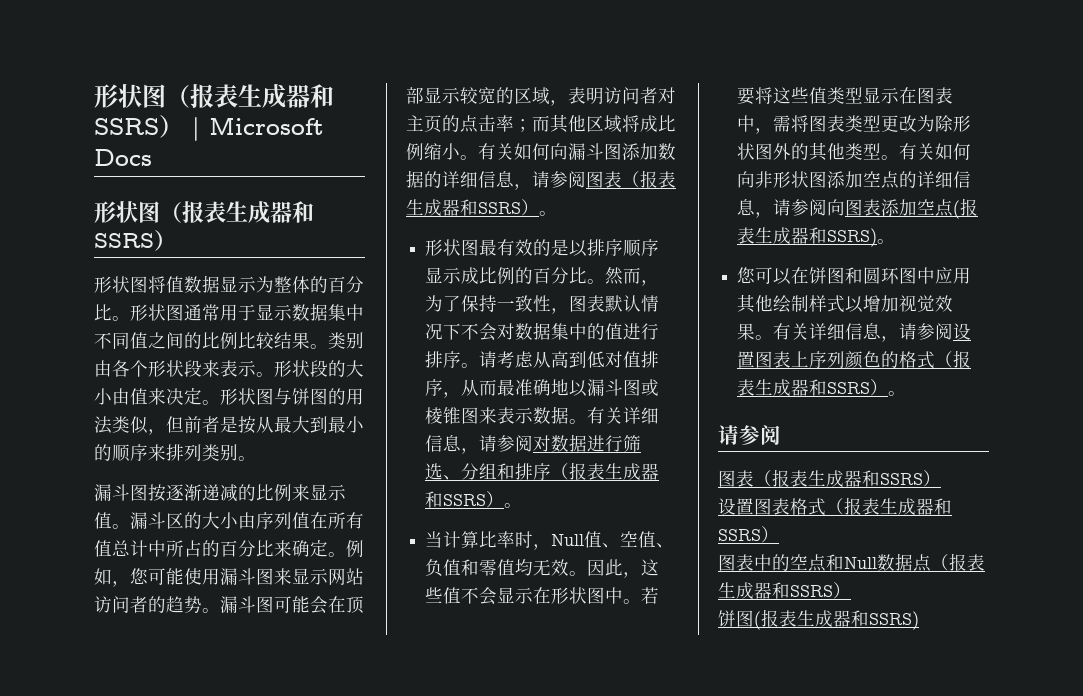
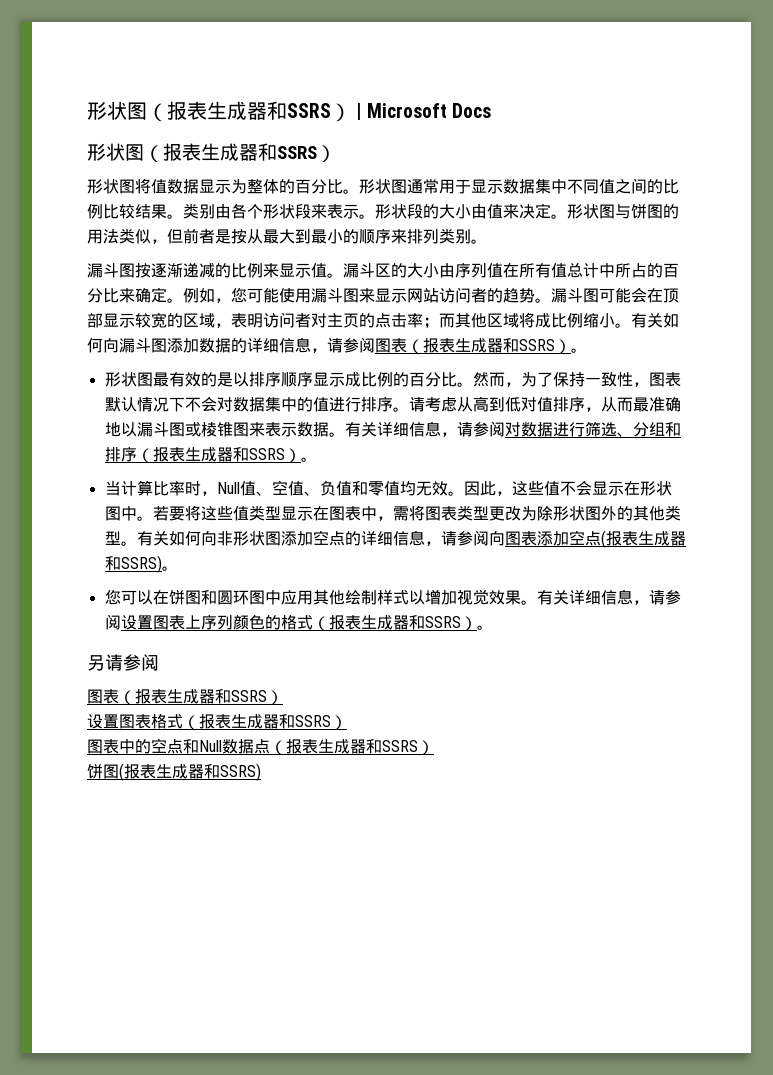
  有关详细信息，请参阅设置图表上序列颜色的格式（报表生成器和SSRS）。
- 请参阅
+ 另请参阅

